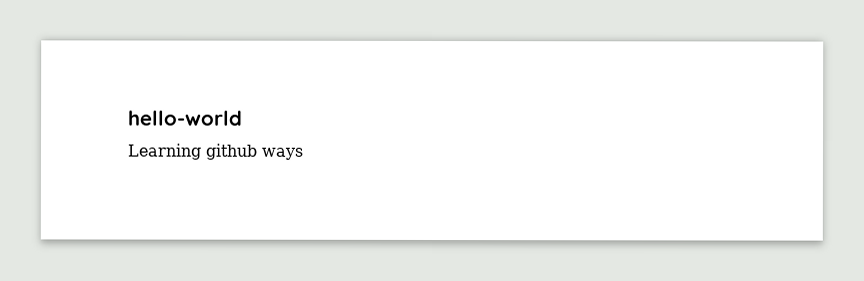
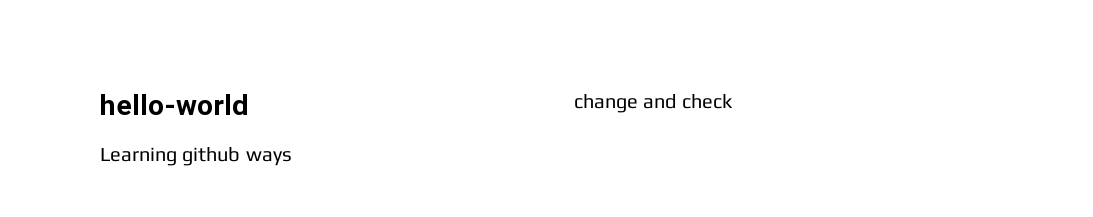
+ change and check

